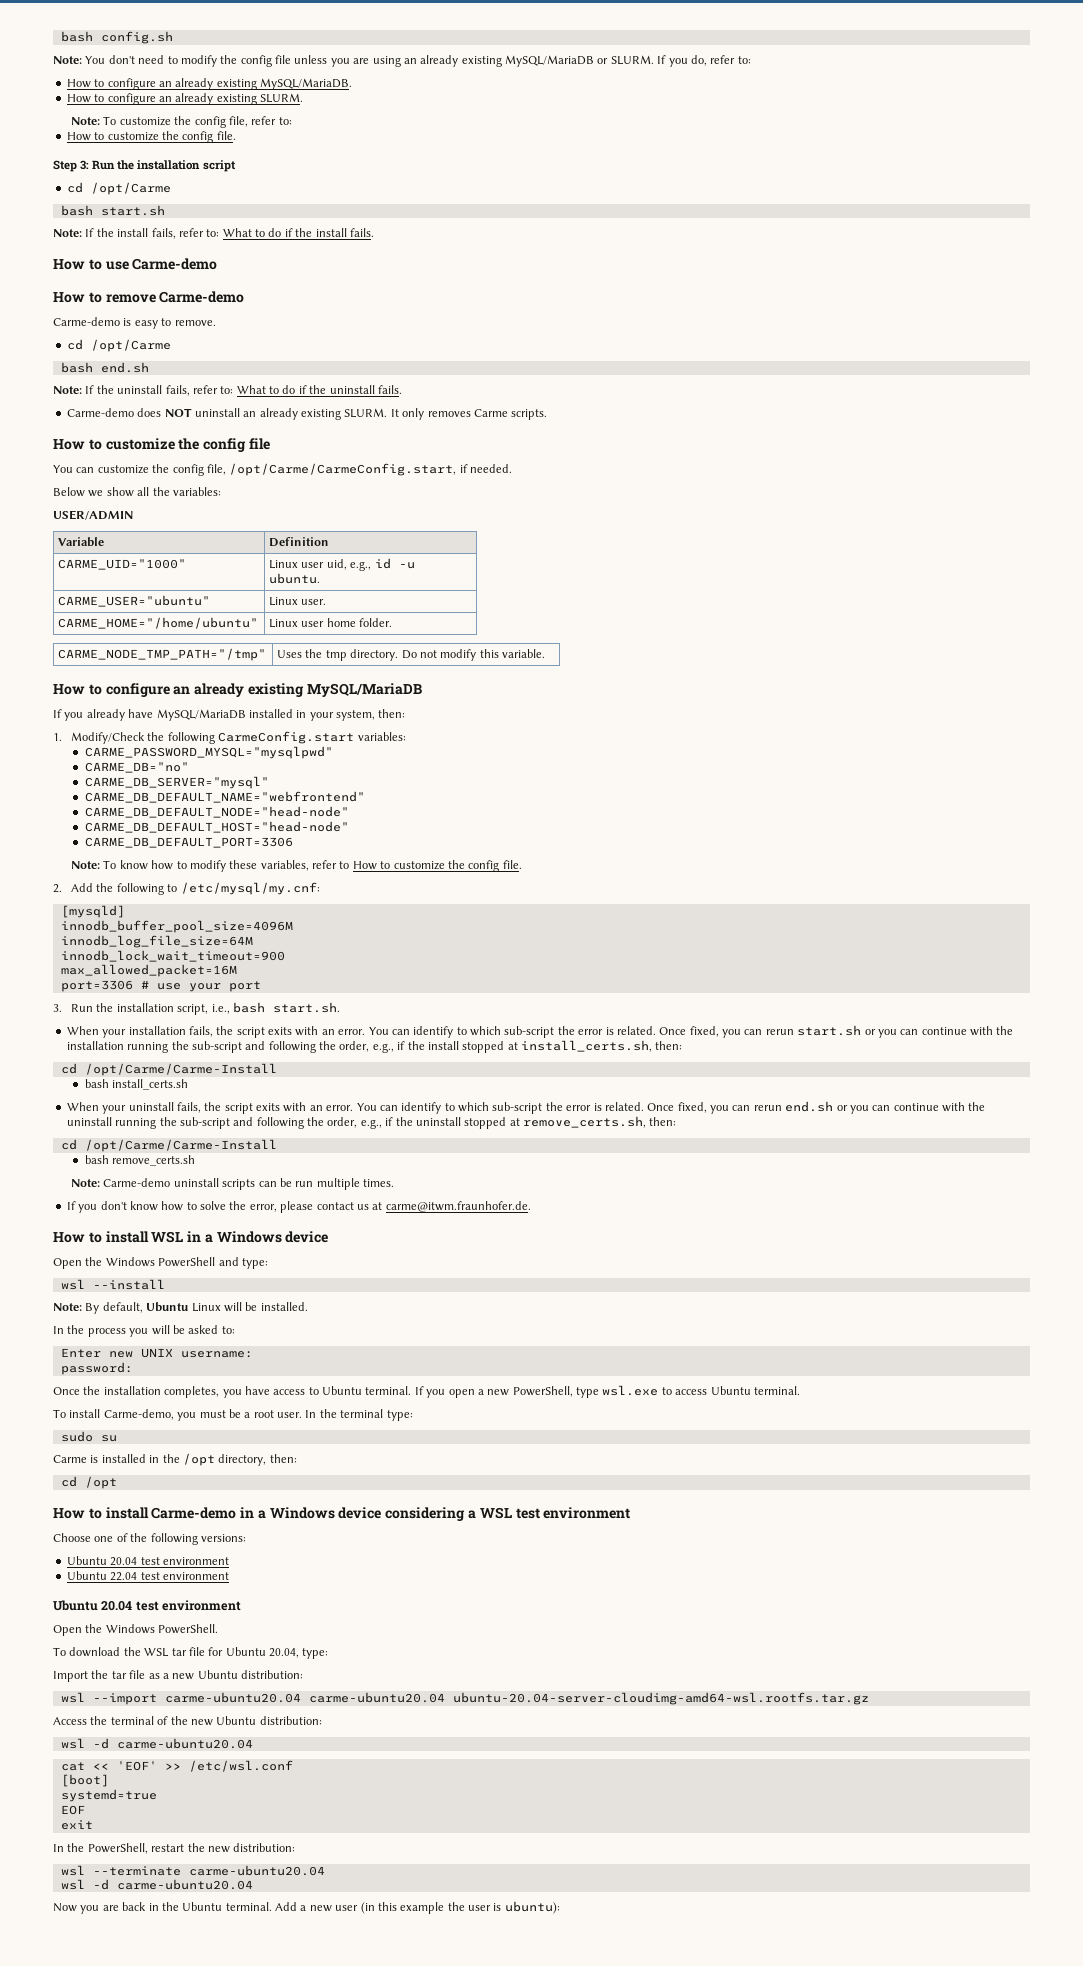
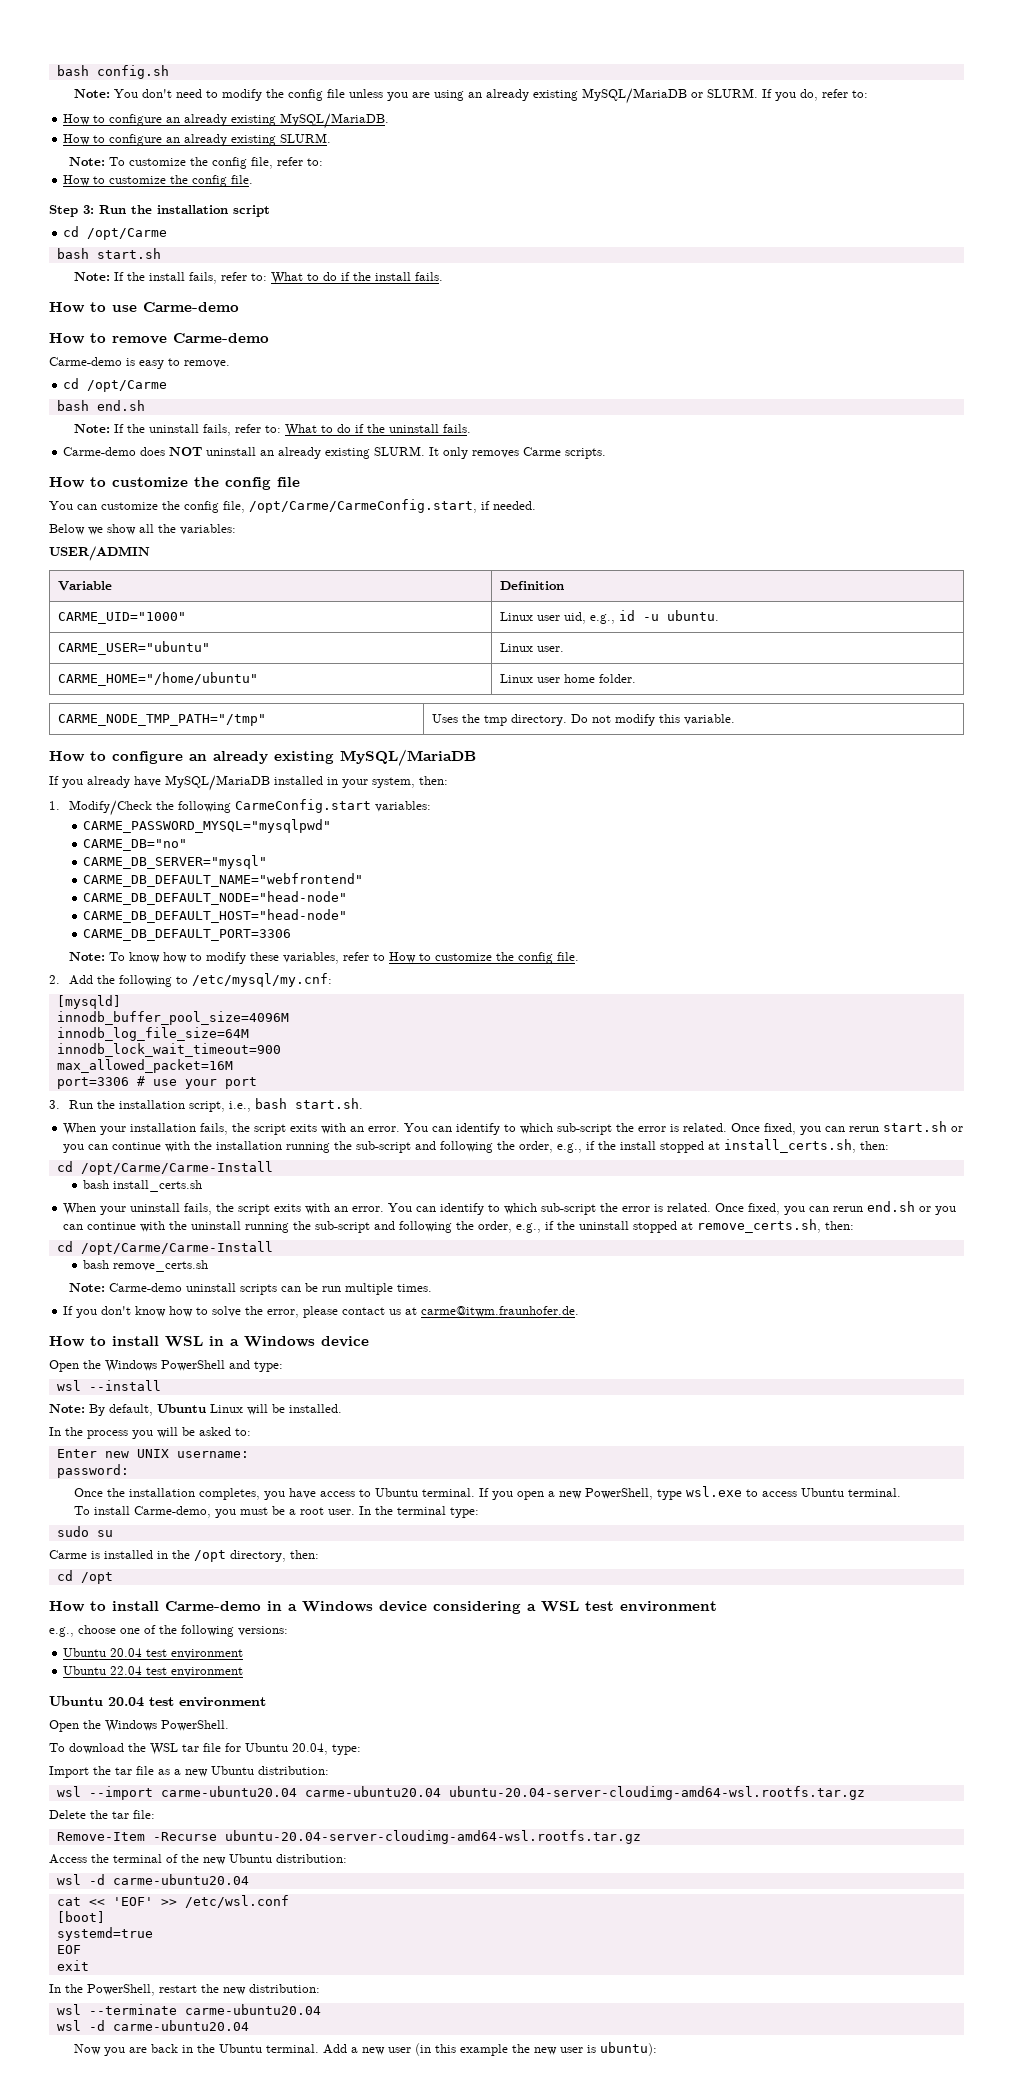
- Choose one of the following versions:
+ e.g., choose one of the following versions:
+ Delete the tar file:
+ Remove-Item -Recurse ubuntu-20.04-server-cloudimg-amd64-wsl.rootfs.tar.gz
- Add a new user (in this example the user is ubuntu):
+ Add a new user (in this example the new user is ubuntu):

